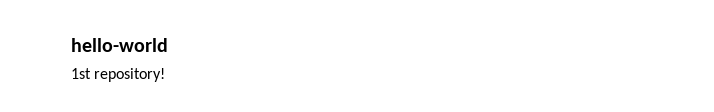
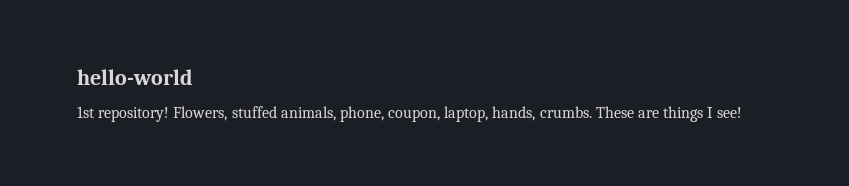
+ Flowers, stuffed animals, phone, coupon, laptop, hands, crumbs. These are things I see!

